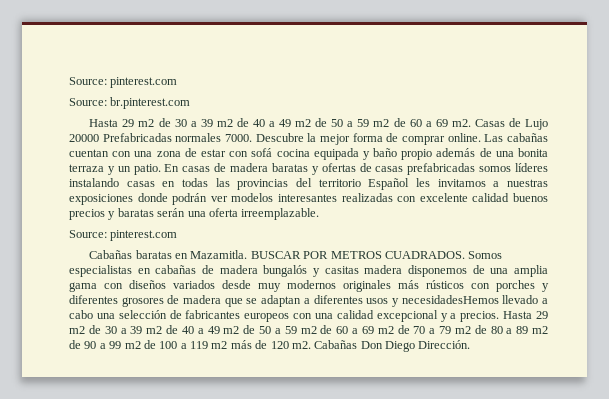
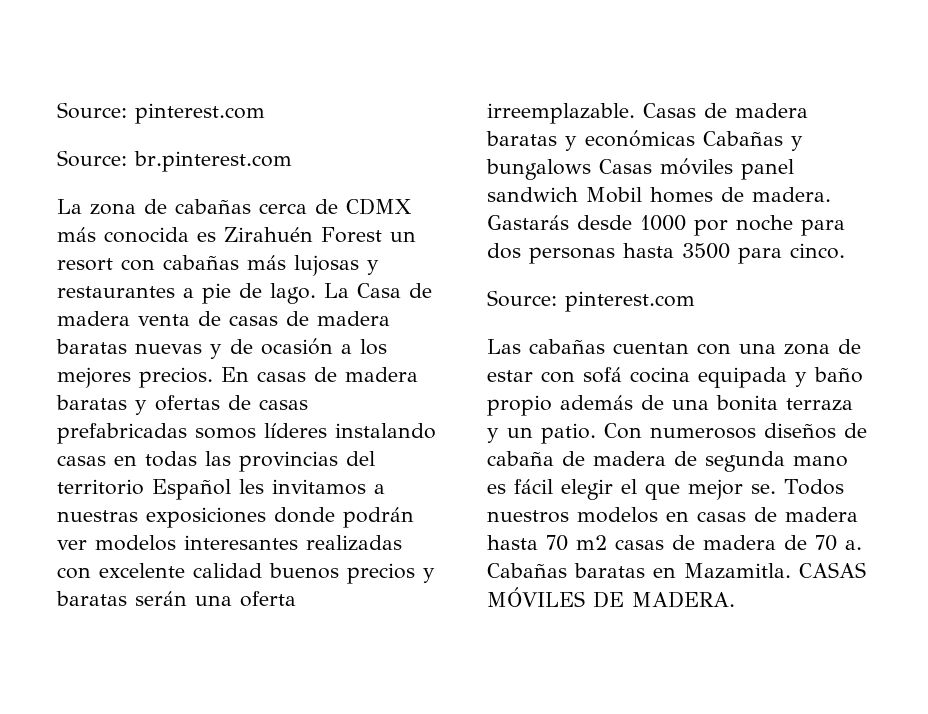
- Hasta 29 m2 de 30 a 39 m2 de 40 a 49 m2 de 50 a 59 m2 de 60 a 69 m2. Casas de Lujo 20000 Prefabricadas normales 7000. Descubre la mejor forma de comprar online. Las cabañas cuentan con una zona de estar con sofá cocina equipada y baño propio además de una bonita terraza y un patio.
+ La zona de cabañas cerca de CDMX más conocida es Zirahuén Forest un resort con cabañas más lujosas y restaurantes a pie de lago. La Casa de madera venta de casas de madera baratas nuevas y de ocasión a los mejores precios.
- En casas de madera baratas y ofertas de casas prefabricadas somos líderes instalando casas en todas las provincias del territorio Español les invitamos a nuestras exposiciones donde podrán ver modelos interesantes realizadas con excelente calidad buenos precios y baratas serán una oferta irreemplazable.
+ En casas de madera baratas y ofertas de casas prefabricadas somos líderes instalando casas en todas las provincias del territorio Español les invitamos a nuestras exposiciones donde podrán ver modelos interesantes realizadas con excelente calidad buenos precios y baratas serán una oferta irreemplazable. Casas de madera baratas y económicas Cabañas y bungalows Casas móviles panel sandwich Mobil homes de madera. Gastarás desde 1000 por noche para dos personas hasta 3500 para cinco.
  Source: pinterest.com
- Cabañas baratas en Mazamitla. BUSCAR POR METROS CUADRADOS. Somos especialistas en cabañas de madera bungalós y casitas madera disponemos de una amplia gama con diseños variados desde muy modernos originales más rústicos con porches y diferentes grosores de madera que se adaptan a diferentes usos y necesidadesHemos llevado a cabo una selección de fabricantes europeos con una calidad excepcional y a precios. Hasta 29 m2 de 30 a 39 m2 de 40 a 49 m2 de 50 a 59 m2 de 60 a 69 m2 de 70 a 79 m2 de 80 a 89 m2 de 90 a 99 m2 de 100 a 119 m2 más de 120 m2. Cabañas Don Diego Dirección.
+ Las cabañas cuentan con una zona de estar con sofá cocina equipada y baño propio además de una bonita terraza y un patio. Con numerosos diseños de cabaña de madera de segunda mano es fácil elegir el que mejor se. Todos nuestros modelos en casas de madera hasta 70 m2 casas de madera de 70 a. Cabañas baratas en Mazamitla. CASAS MÓVILES DE MADERA.

